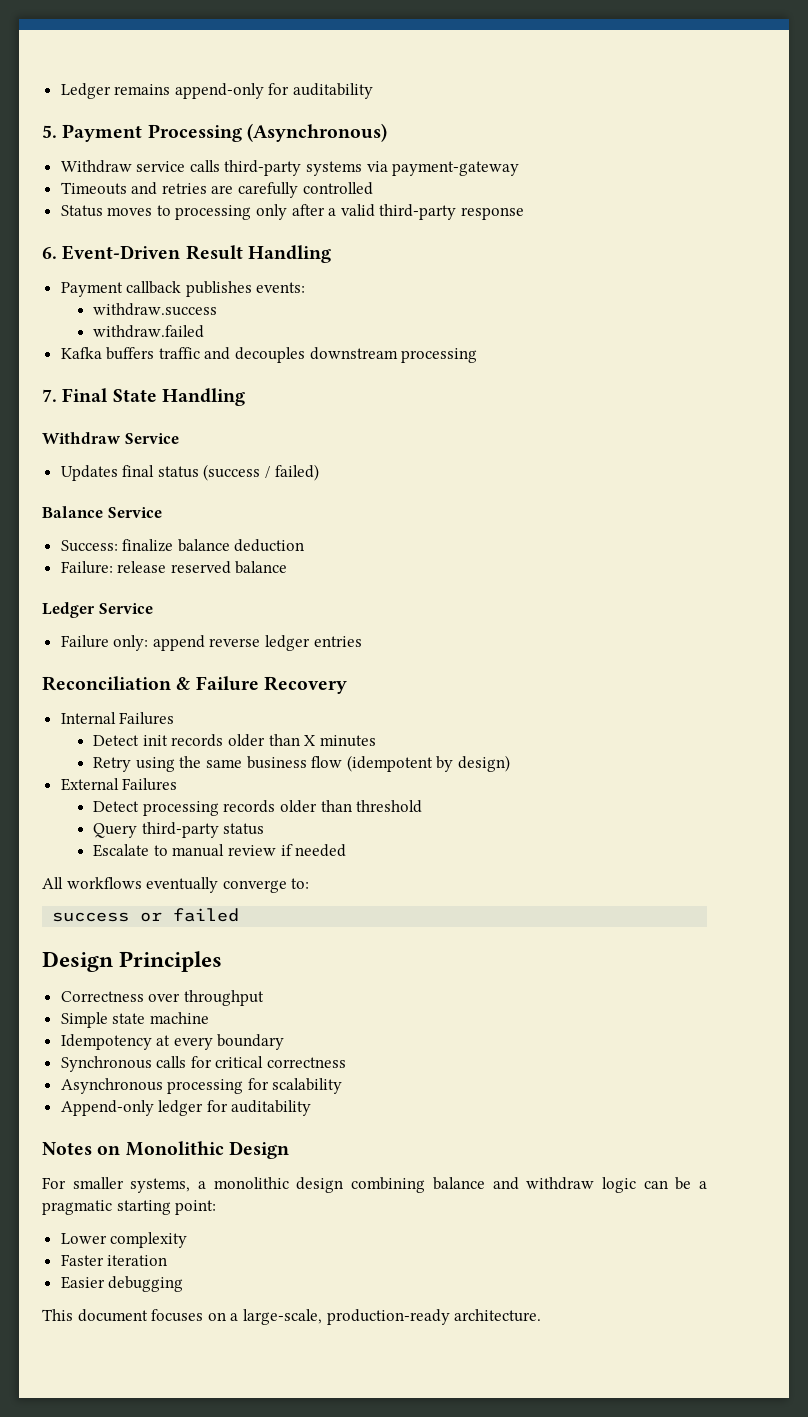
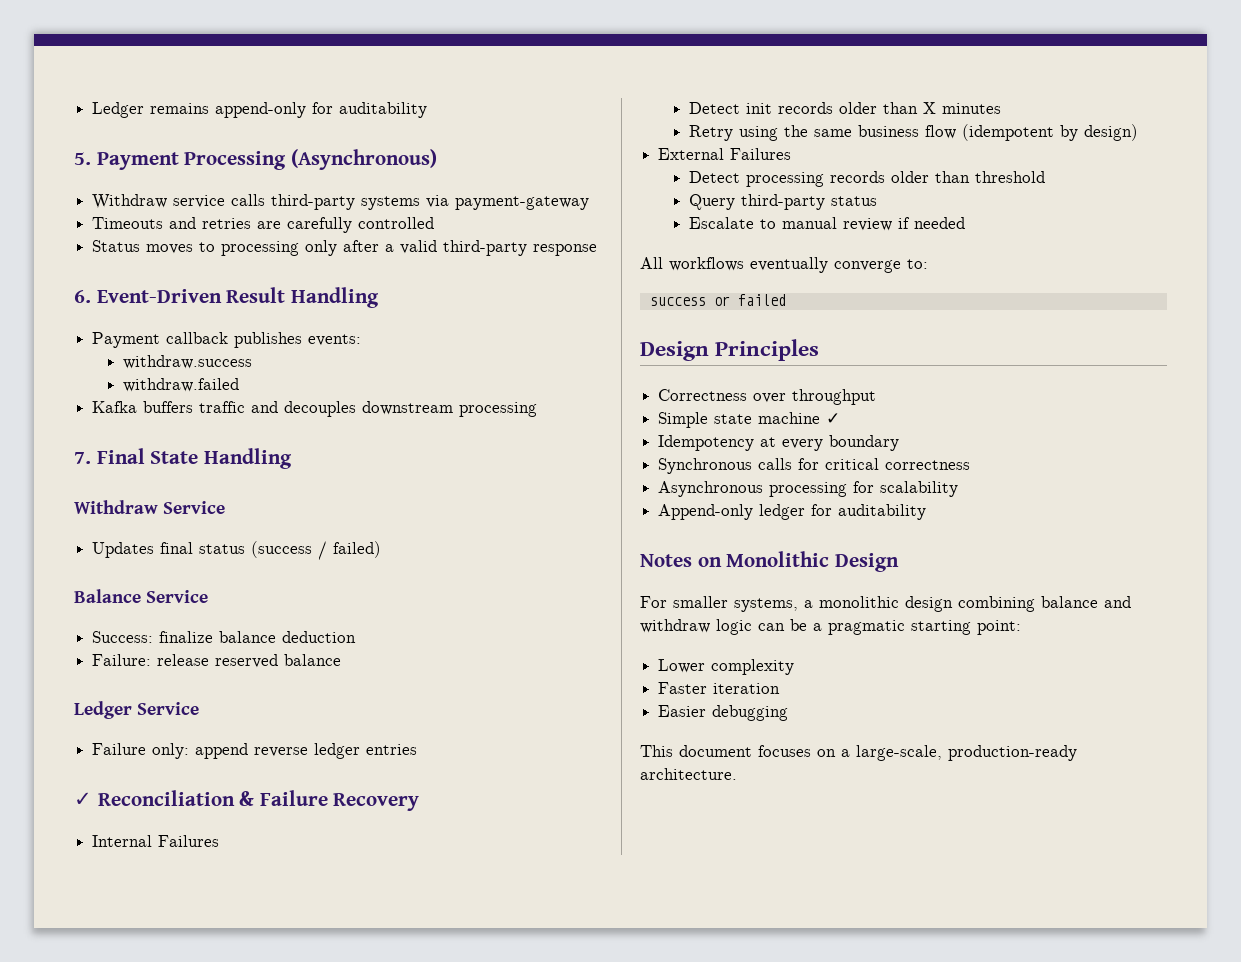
- Reconciliation & Failure Recovery
+ ✓ Reconciliation & Failure Recovery
- Simple state machine
+ Simple state machine ✓

